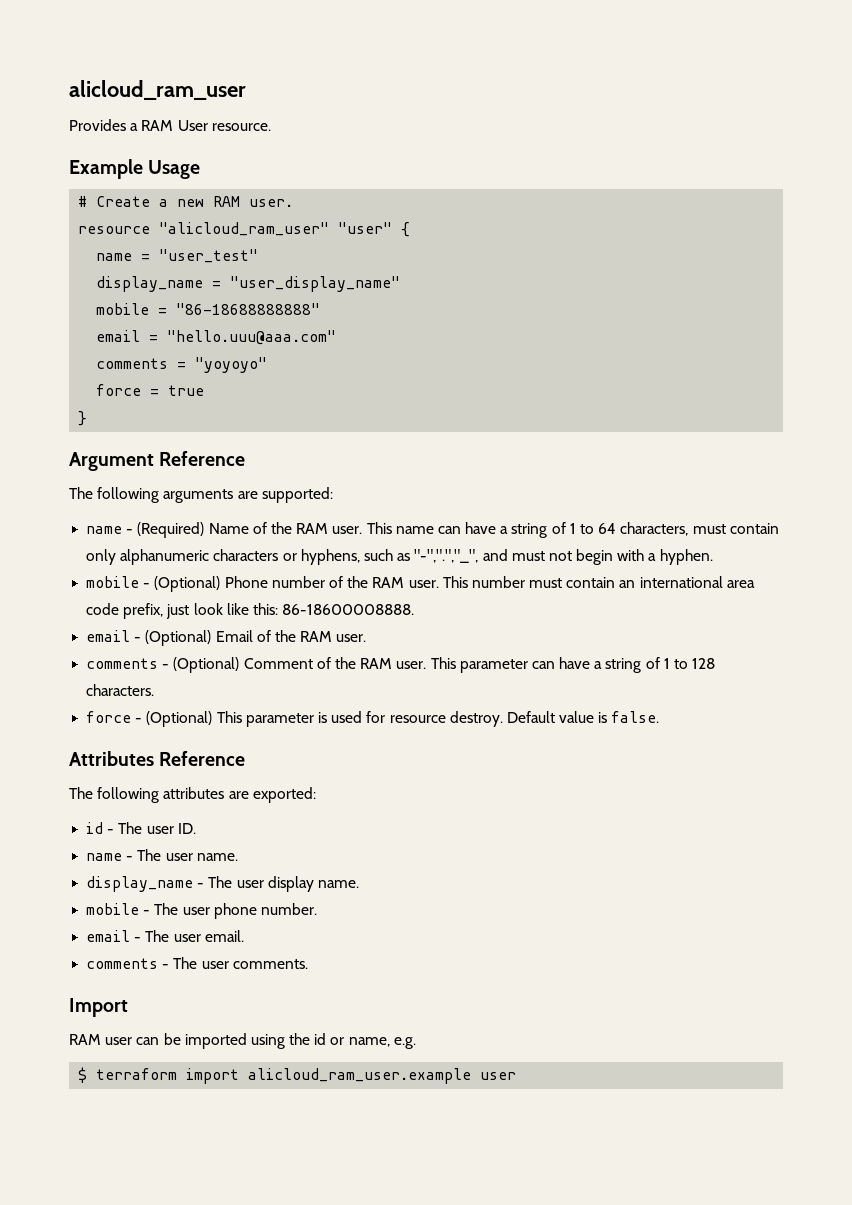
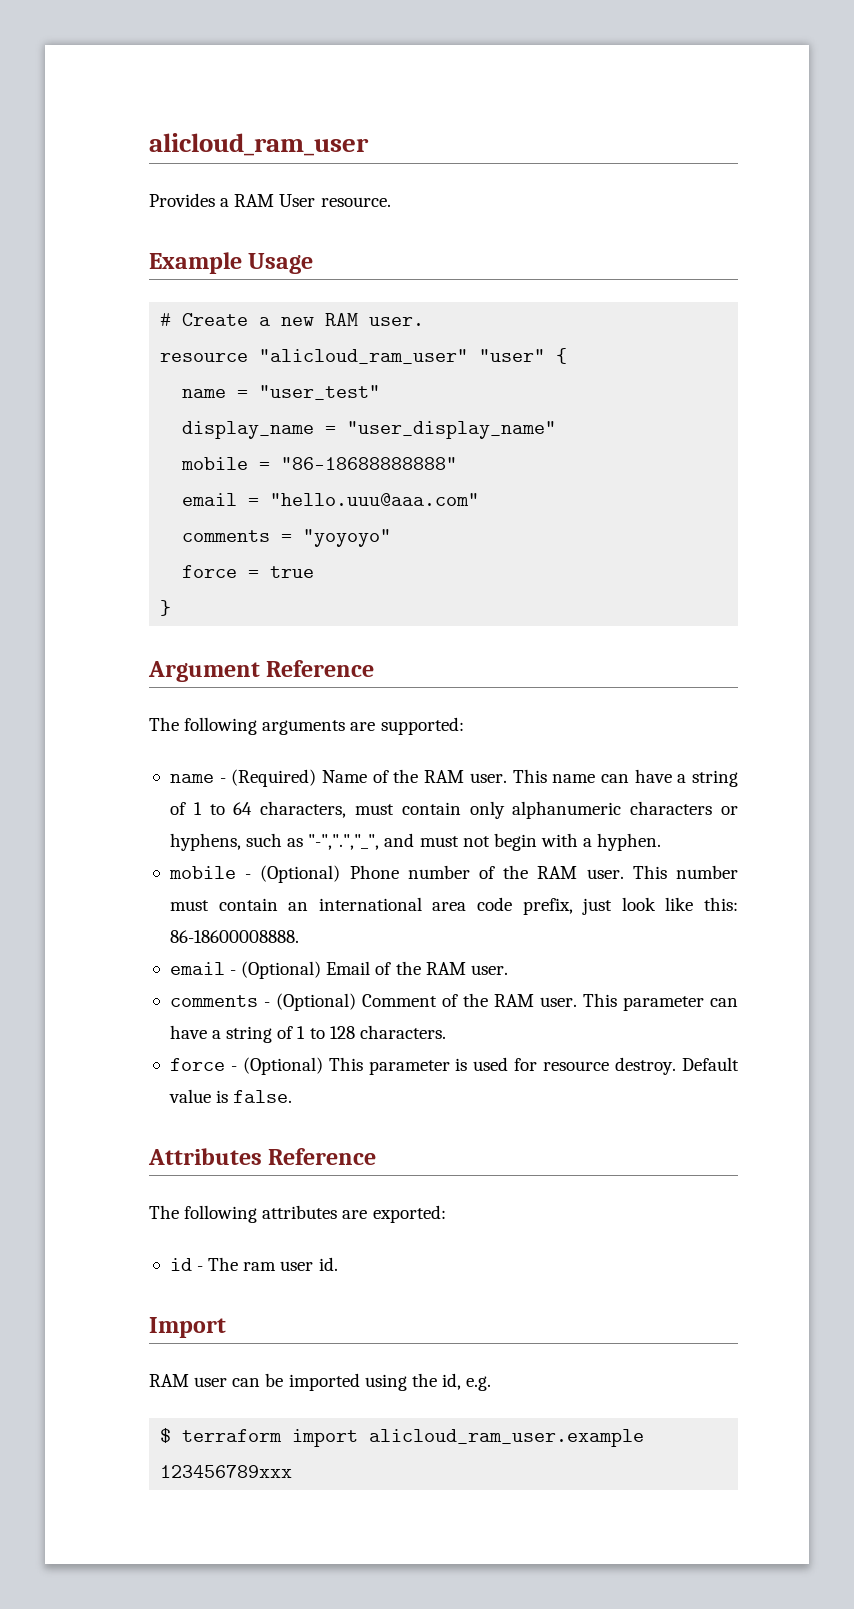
- id - The user ID.
- name - The user name.
- display_name - The user display name.
- mobile - The user phone number.
- email - The user email.
- comments - The user comments.
+ id - The ram user id.
- RAM user can be imported using the id or name, e.g.
+ RAM user can be imported using the id, e.g.
- $ terraform import alicloud_ram_user.example user
+ $ terraform import alicloud_ram_user.example 123456789xxx

